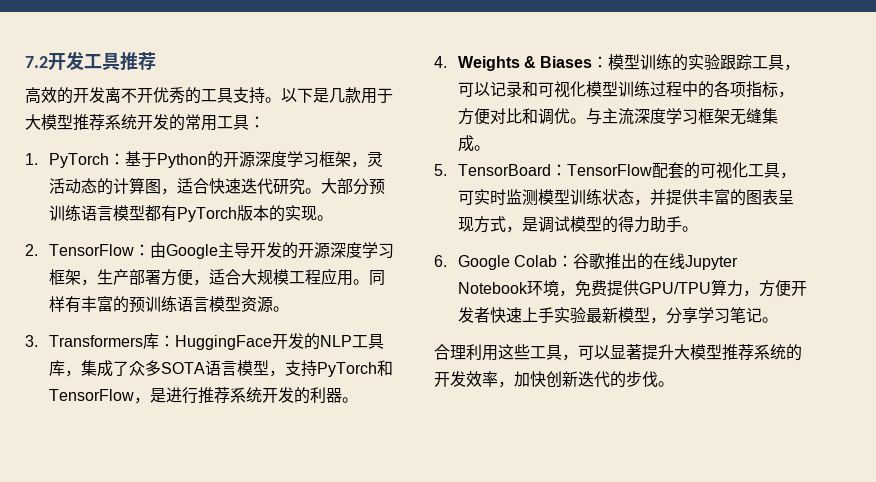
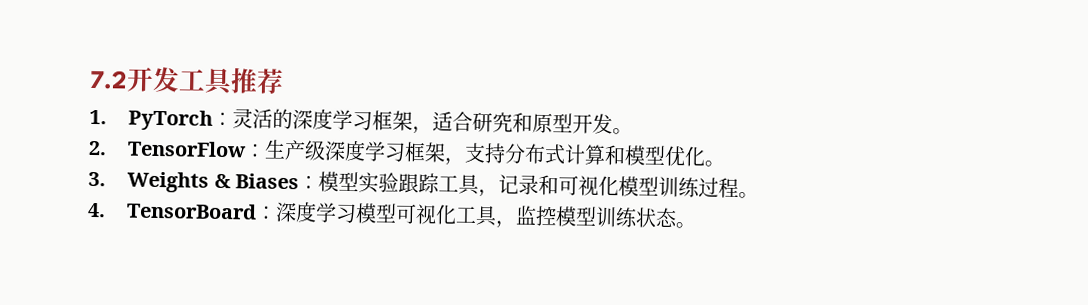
- 高效的开发离不开优秀的工具支持。以下是几款用于大模型推荐系统开发的常用工具：
- 1. PyTorch：基于Python的开源深度学习框架，灵活动态的计算图，适合快速迭代研究。大部分预训练语言模型都有PyTorch版本的实现。
- 2. TensorFlow：由Google主导开发的开源深度学习框架，生产部署方便，适合大规模工程应用。同样有丰富的预训练语言模型资源。
- 3. Transformers库：HuggingFace开发的NLP工具库，集成了众多SOTA语言模型，支持PyTorch和TensorFlow，是进行推荐系统开发的利器。
- 4. Weights & Biases：模型训练的实验跟踪工具，可以记录和可视化模型训练过程中的各项指标，方便对比和调优。与主流深度学习框架无缝集成。
- 5. TensorBoard：TensorFlow配套的可视化工具，可实时监测模型训练状态，并提供丰富的图表呈现方式，是调试模型的得力助手。
- 6. Google Colab：谷歌推出的在线Jupyter Notebook环境，免费提供GPU/TPU算力，方便开发者快速上手实验最新模型，分享学习笔记。
- 合理利用这些工具，可以显著提升大模型推荐系统的开发效率，加快创新迭代的步伐。
+ 1. PyTorch：灵活的深度学习框架，适合研究和原型开发。
+ 2. TensorFlow：生产级深度学习框架，支持分布式计算和模型优化。
+ 3. Weights & Biases：模型实验跟踪工具，记录和可视化模型训练过程。
+ 4. TensorBoard：深度学习模型可视化工具，监控模型训练状态。

